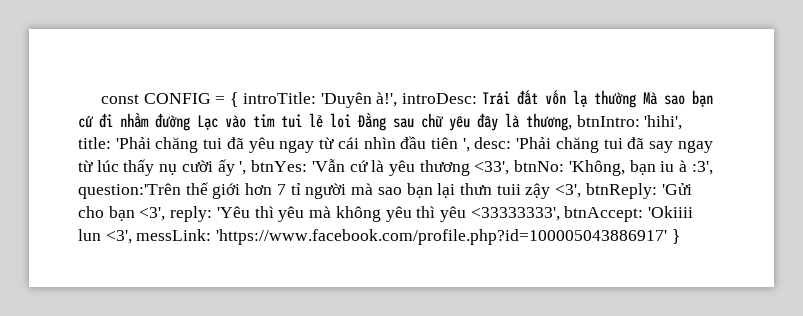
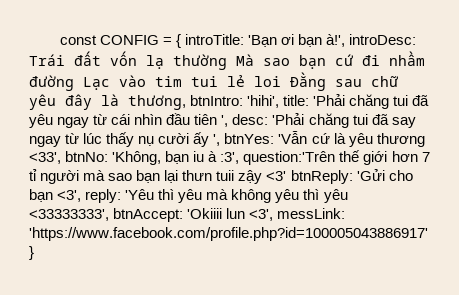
- 'Duyên à!', introDesc:
+ 'Bạn ơi bạn à!', introDesc:
- 'Không, bạn iu à :3', question:'Trên thế giới hơn 7 tỉ người mà sao bạn lại thưn tuii zậy <3', btnReply:
+ 'Không, bạn iu à :3', question:'Trên thế giới hơn 7 tỉ người mà sao bạn lại thưn tuii zậy <3' btnReply:

